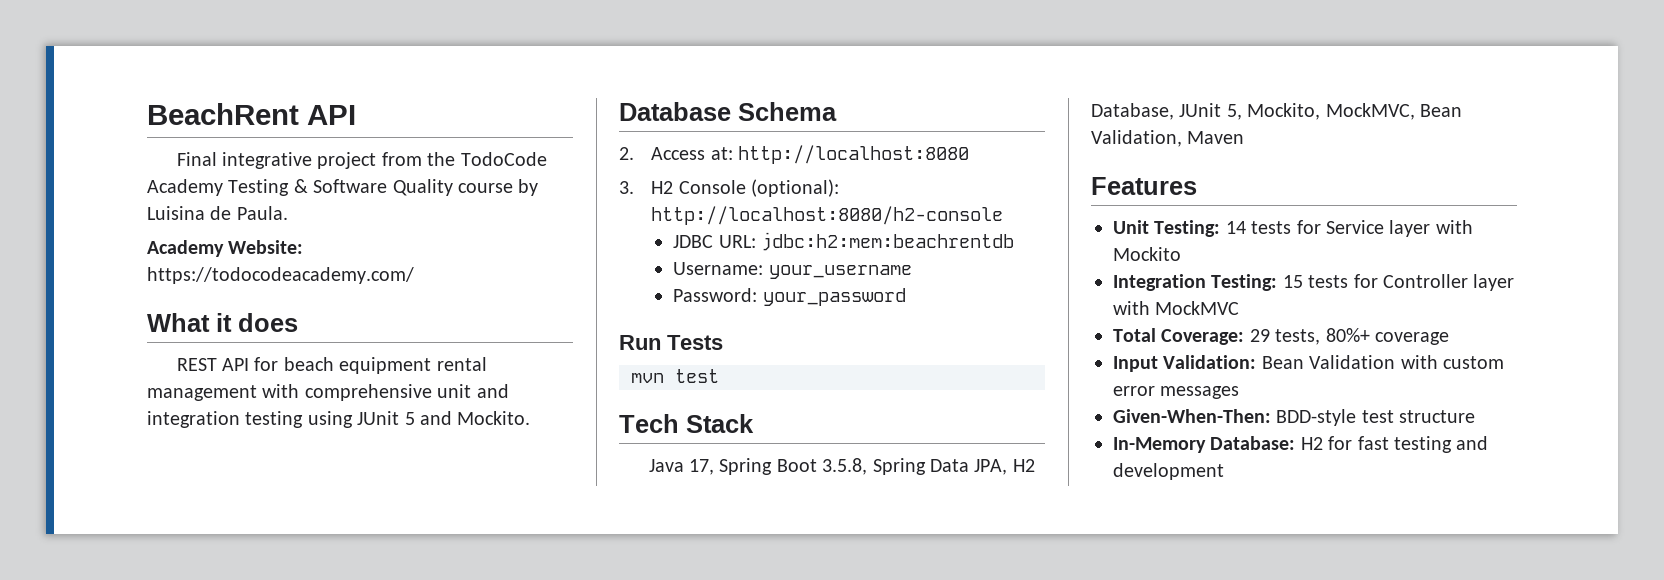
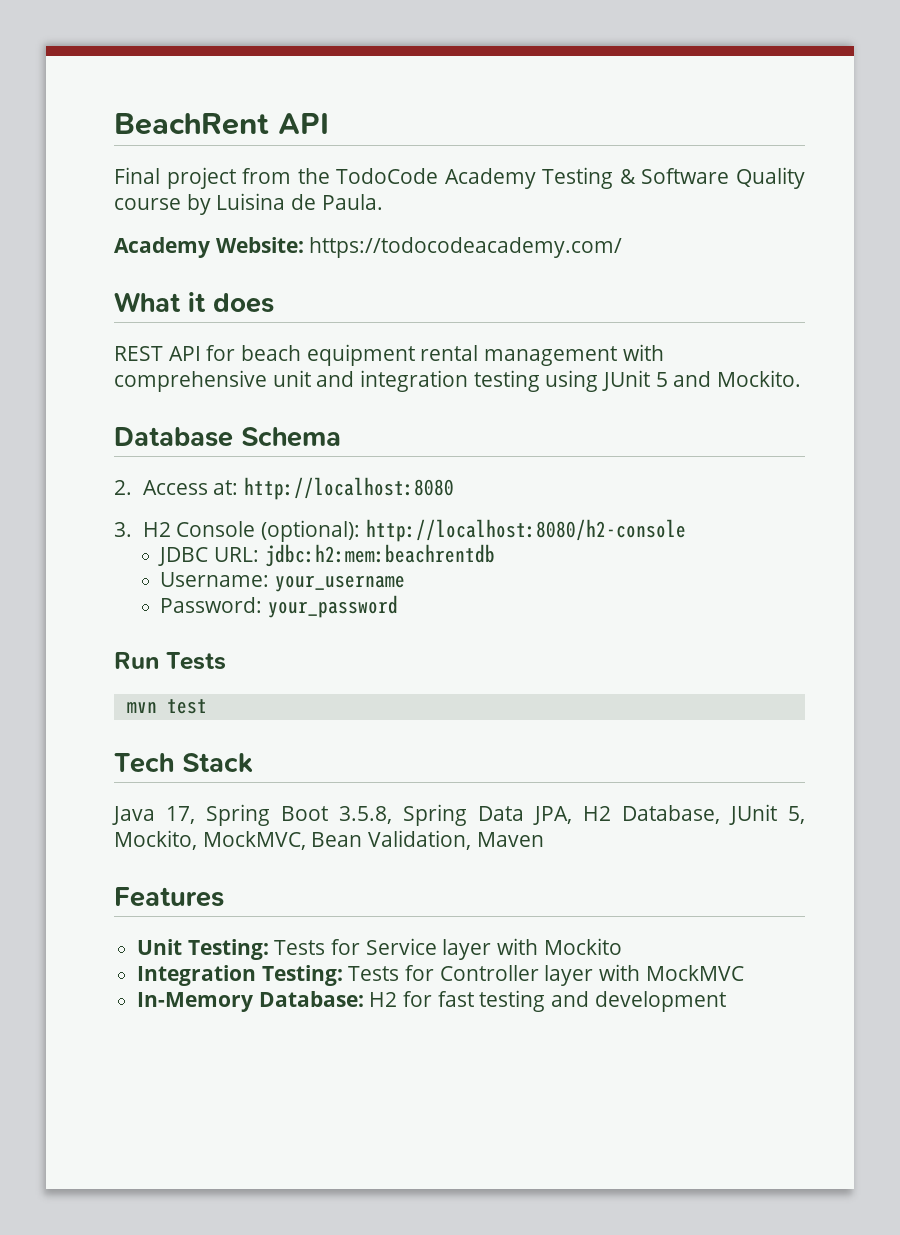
- Final integrative project from the TodoCode Academy Testing & Software Quality course by Luisina de Paula.
+ Final project from the TodoCode Academy Testing & Software Quality course by Luisina de Paula.
- Unit Testing: 14 tests for Service layer with Mockito
+ Unit Testing: Tests for Service layer with Mockito
- Integration Testing: 15 tests for Controller layer with MockMVC
+ Integration Testing: Tests for Controller layer with MockMVC
- Total Coverage: 29 tests, 80%+ coverage
- Input Validation: Bean Validation with custom error messages
- Given-When-Then: BDD-style test structure

